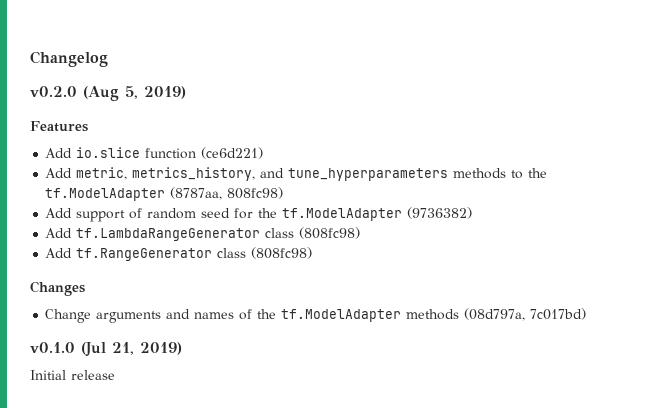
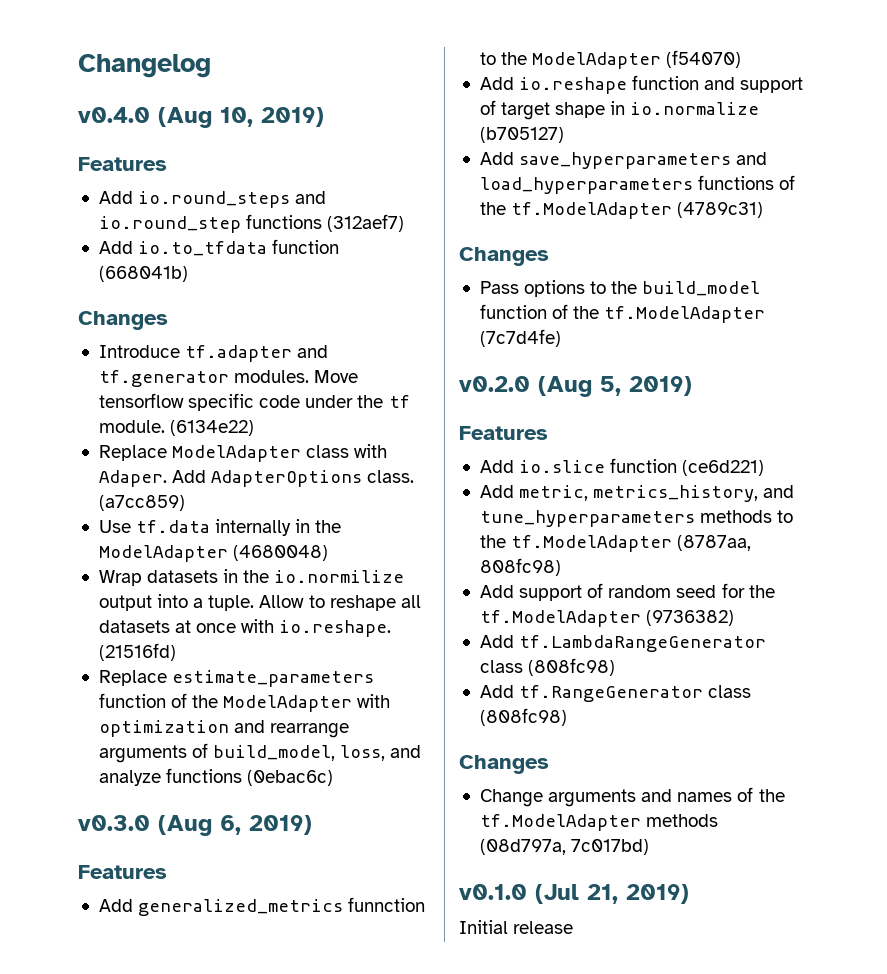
+ v0.4.0 (Aug 10, 2019)
+ Features
+ Add io.round_steps and io.round_step functions (312aef7)
+ Add io.to_tfdata function (668041b)
+ Changes
+ Introduce tf.adapter and tf.generator modules. Move tensorflow specific code under the tf module. (6134e22)
+ Replace ModelAdapter class with Adaper. Add AdapterOptions class. (a7cc859)
+ Use tf.data internally in the ModelAdapter (4680048)
+ Wrap datasets in the io.normilize output into a tuple. Allow to reshape all datasets at once with io.reshape. (21516fd)
+ Replace estimate_parameters function of the ModelAdapter with optimization and rearrange arguments of build_model, loss, and analyze functions (0ebac6c)
+ v0.3.0 (Aug 6, 2019)
+ Features
+ Add generalized_metrics funnction to the ModelAdapter (f54070)
+ Add io.reshape function and support of target shape in io.normalize (b705127)
+ Add save_hyperparameters and load_hyperparameters functions of the tf.ModelAdapter (4789c31)
+ Changes
+ Pass options to the build_model function of the tf.ModelAdapter (7c7d4fe)

